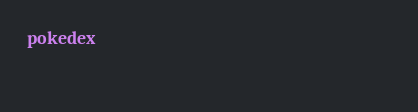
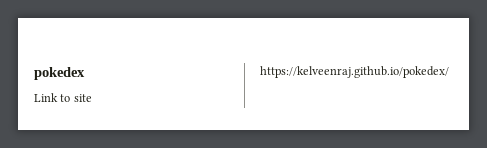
+ Link to site https://kelveenraj.github.io/pokedex/

